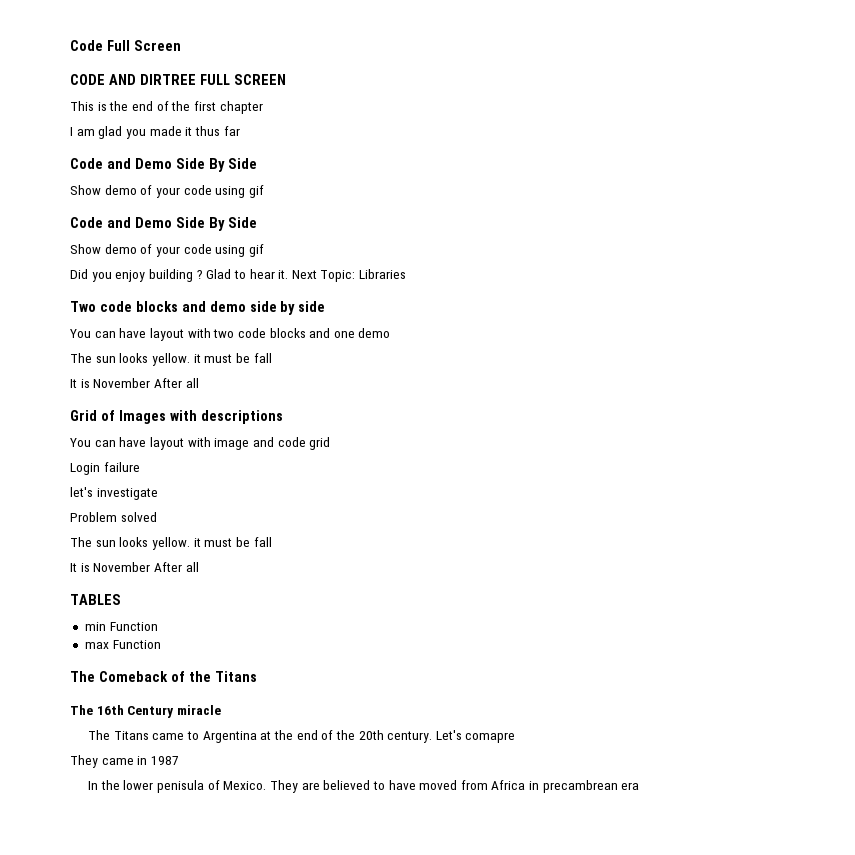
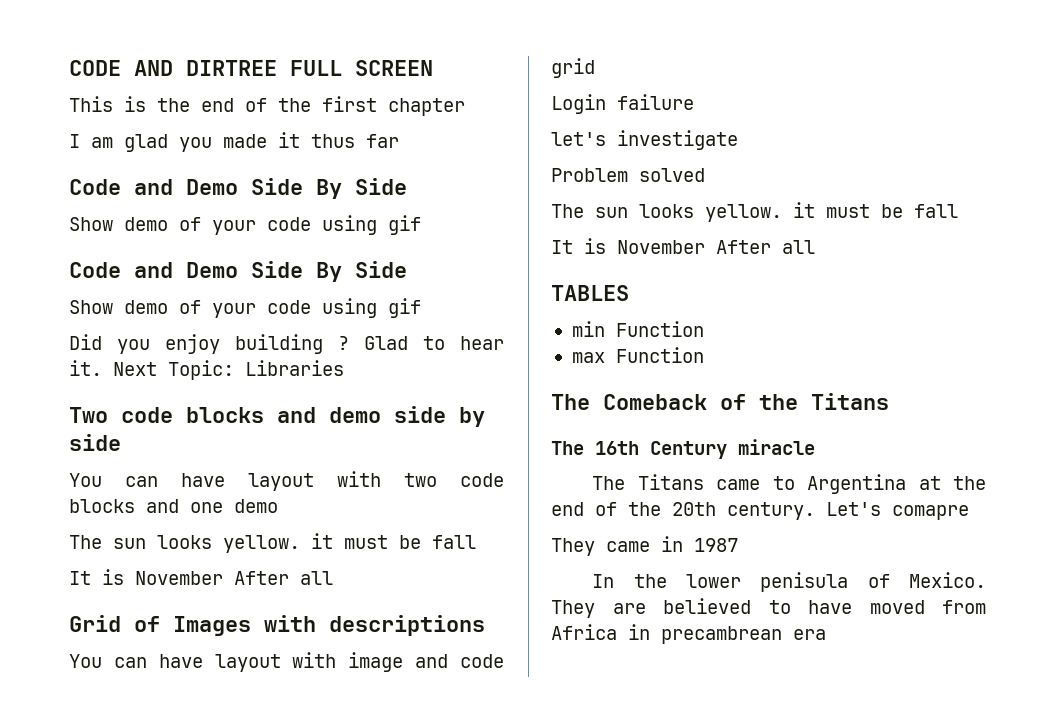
- Code Full Screen

